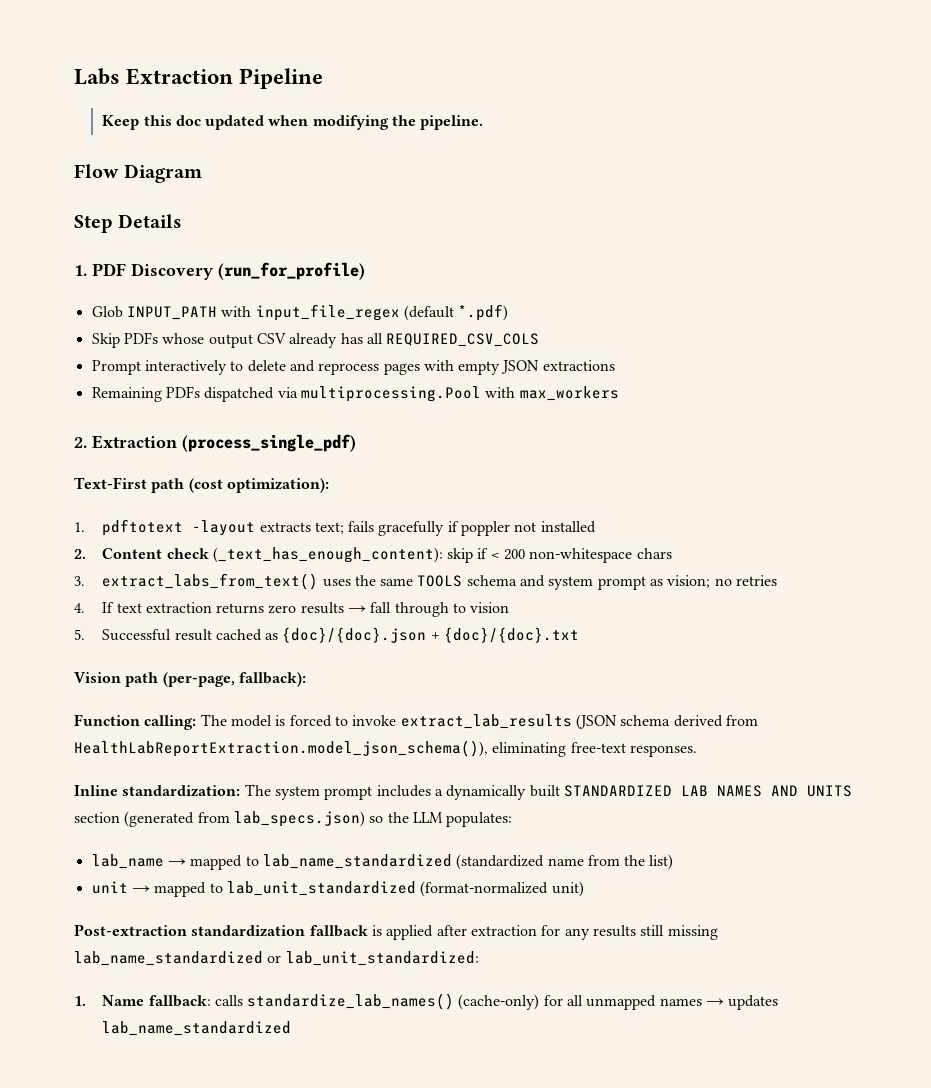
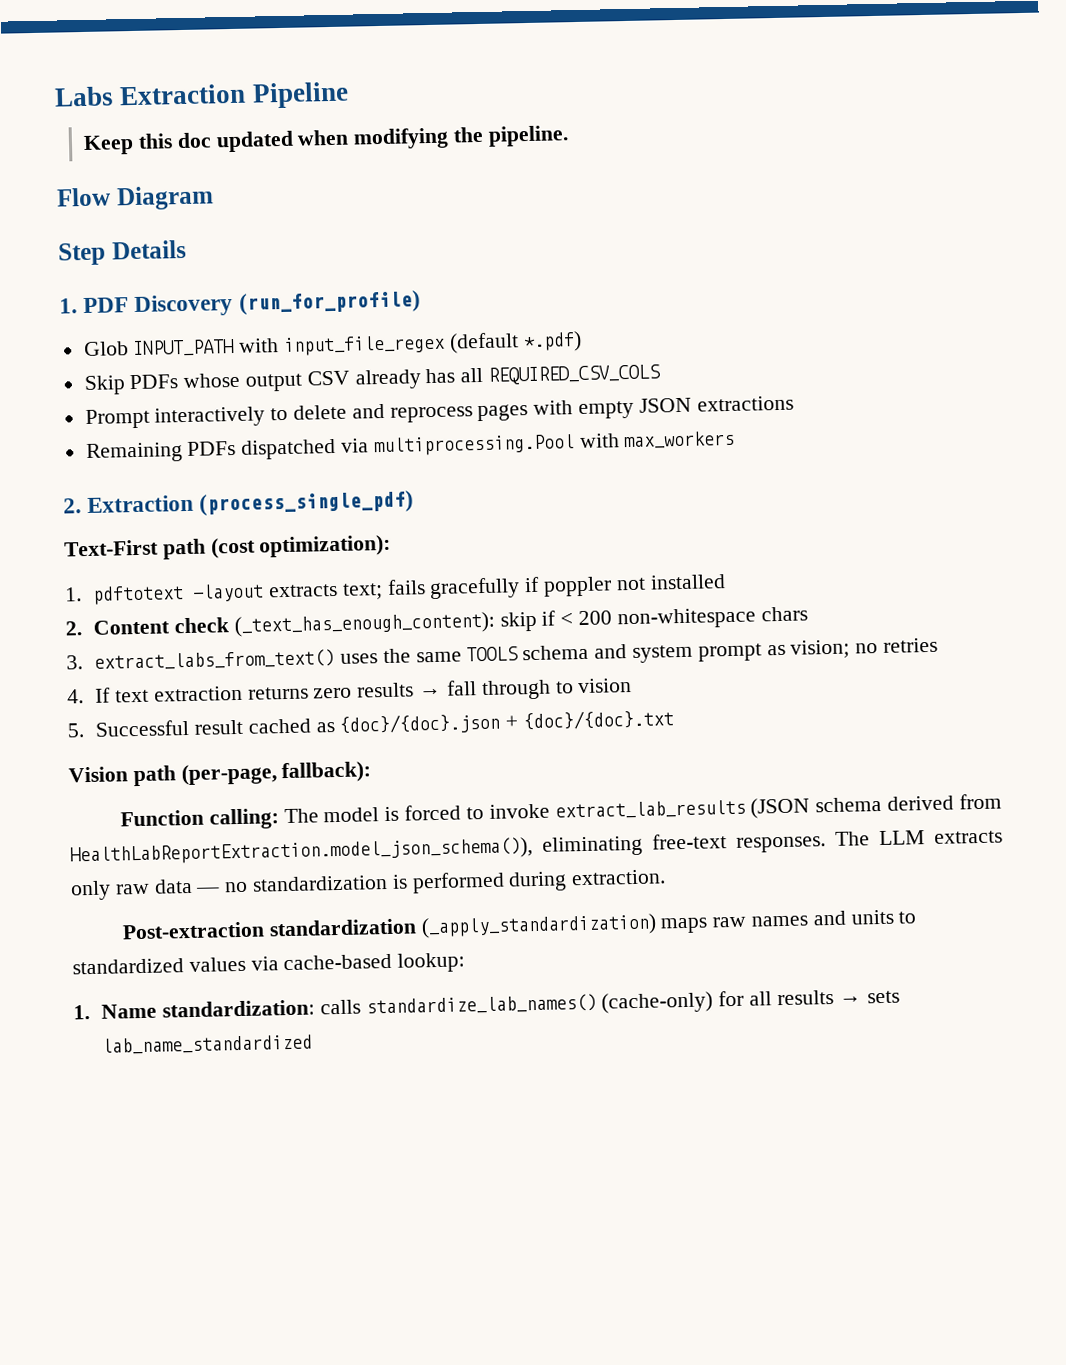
- Function calling: The model is forced to invoke extract_lab_results (JSON schema derived from HealthLabReportExtraction.model_json_schema()), eliminating free-text responses.
- Inline standardization: The system prompt includes a dynamically built STANDARDIZED LAB NAMES AND UNITS section (generated from lab_specs.json) so the LLM populates:
- lab_name → mapped to lab_name_standardized (standardized name from the list)
- unit → mapped to lab_unit_standardized (format-normalized unit)
- Post-extraction standardization fallback is applied after extraction for any results still missing lab_name_standardized or lab_unit_standardized:
+ Function calling: The model is forced to invoke extract_lab_results (JSON schema derived from HealthLabReportExtraction.model_json_schema()), eliminating free-text responses. The LLM extracts only raw data — no standardization is performed during extraction.
+ Post-extraction standardization (_apply_standardization) maps raw names and units to standardized values via cache-based lookup:
- 1. Name fallback: calls standardize_lab_names() (cache-only) for all unmapped names → updates lab_name_standardized
+ 1. Name standardization: calls standardize_lab_names() (cache-only) for all results → sets lab_name_standardized

